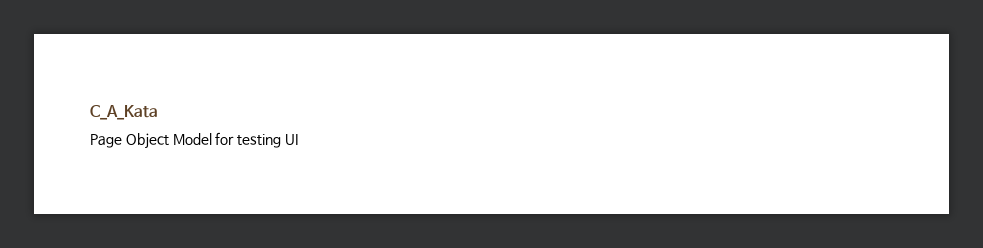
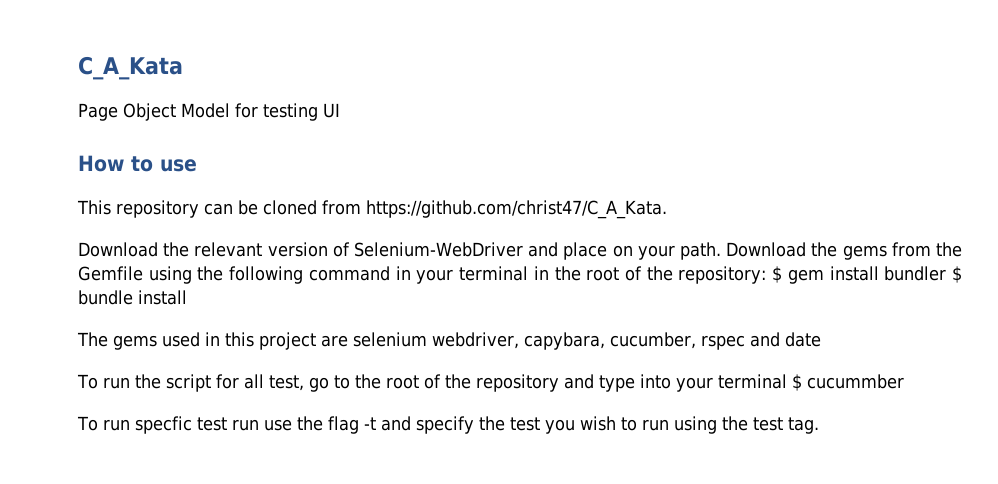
+ How to use
+ This repository can be cloned from https://github.com/christ47/C_A_Kata.
+ Download the relevant version of Selenium-WebDriver and place on your path. Download the gems from the Gemfile using the following command in your terminal in the root of the repository: $ gem install bundler $ bundle install
+ The gems used in this project are selenium webdriver, capybara, cucumber, rspec and date
+ To run the script for all test, go to the root of the repository and type into your terminal $ cucummber
+ To run specfic test run use the flag -t and specify the test you wish to run using the test tag.

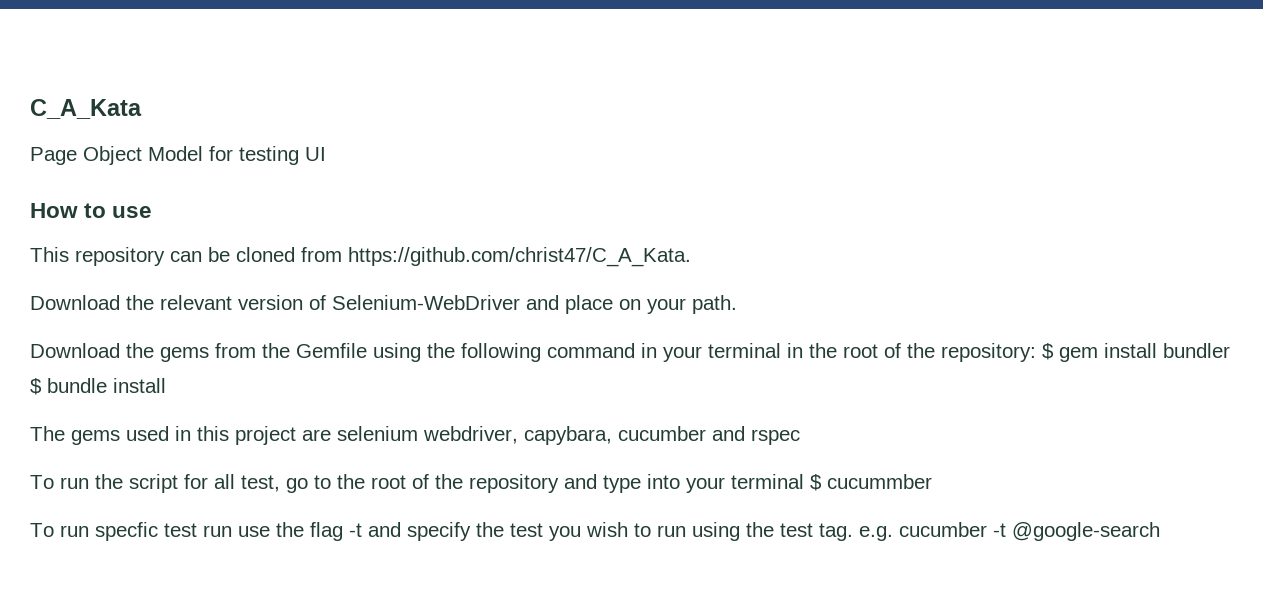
- Download the relevant version of Selenium-WebDriver and place on your path. Download the gems from the Gemfile using the following command in your terminal in the root of the repository: $ gem install bundler $ bundle install
+ Download the relevant version of Selenium-WebDriver and place on your path.
+ Download the gems from the Gemfile using the following command in your terminal in the root of the repository: $ gem install bundler $ bundle install
- The gems used in this project are selenium webdriver, capybara, cucumber, rspec and date
+ The gems used in this project are selenium webdriver, capybara, cucumber and rspec
- To run specfic test run use the flag -t and specify the test you wish to run using the test tag.
+ To run specfic test run use the flag -t and specify the test you wish to run using the test tag. e.g. cucumber -t @google-search

